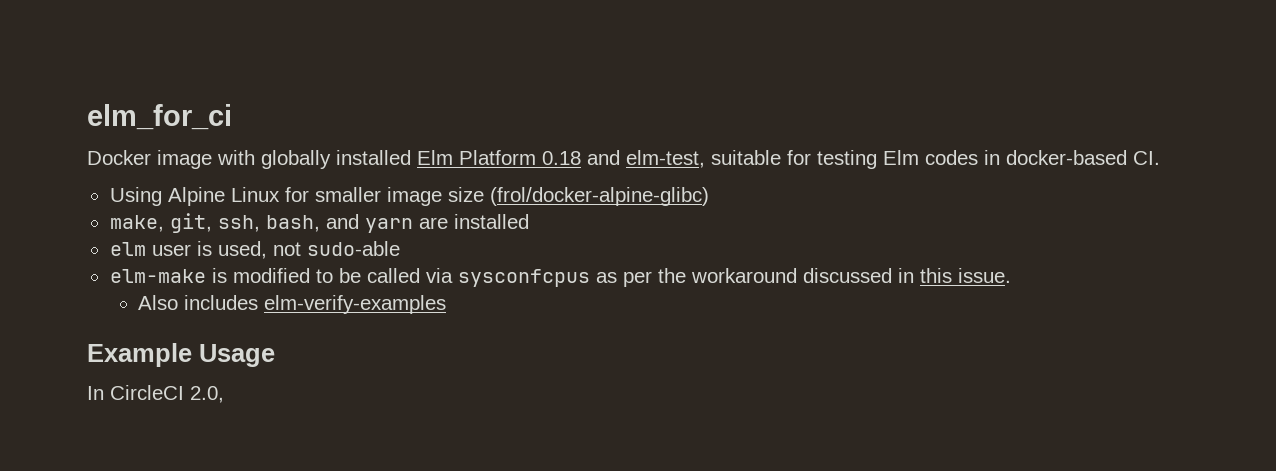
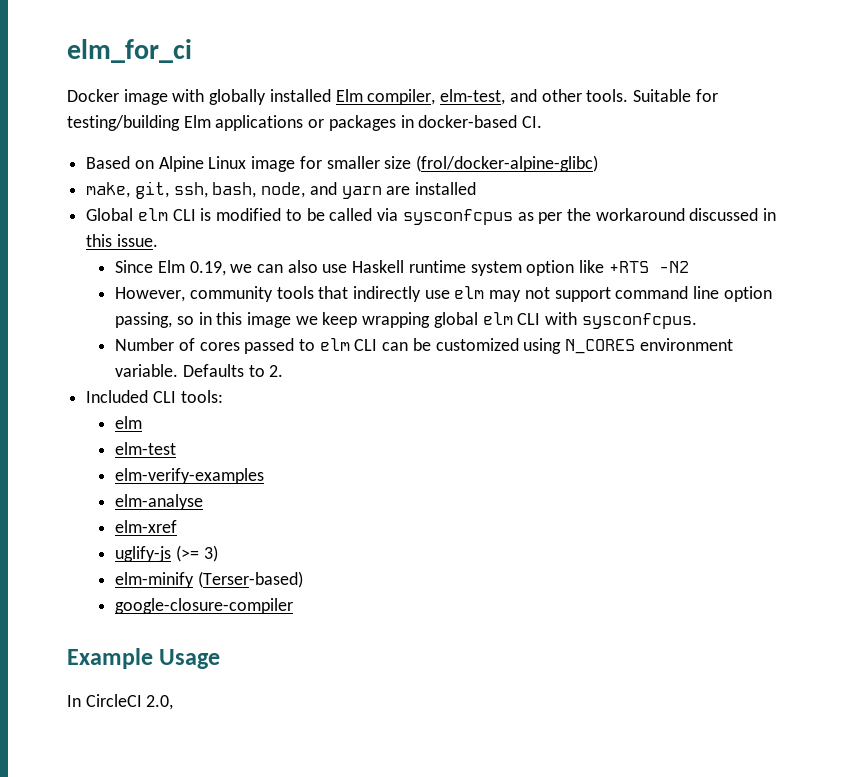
- Docker image with globally installed Elm Platform 0.18 and elm-test, suitable for testing Elm codes in docker-based CI.
+ Docker image with globally installed Elm compiler, elm-test, and other tools. Suitable for testing/building Elm applications or packages in docker-based CI.
- Using Alpine Linux for smaller image size (frol/docker-alpine-glibc)
+ Based on Alpine Linux image for smaller size (frol/docker-alpine-glibc)
- make, git, ssh, bash, and yarn are installed
+ make, git, ssh, bash, node, and yarn are installed
- elm user is used, not sudo-able
- elm-make is modified to be called via sysconfcpus as per the workaround discussed in this issue.
+ Global elm CLI is modified to be called via sysconfcpus as per the workaround discussed in this issue.
- Also includes elm-verify-examples
+ Since Elm 0.19, we can also use Haskell runtime system option like +RTS -N2
+ However, community tools that indirectly use elm may not support command line option passing, so in this image we keep wrapping global elm CLI with sysconfcpus.
+ Number of cores passed to elm CLI can be customized using N_CORES environment variable. Defaults to 2.
+ Included CLI tools:
+ elm
+ elm-test
+ elm-verify-examples
+ elm-analyse
+ elm-xref
+ uglify-js (>= 3)
+ elm-minify (Terser-based)
+ google-closure-compiler

